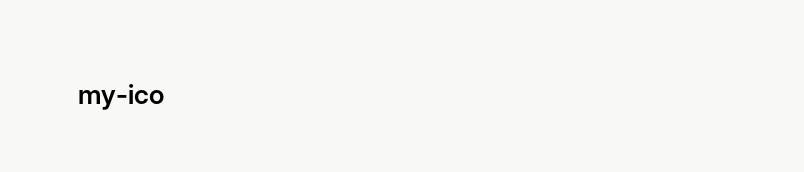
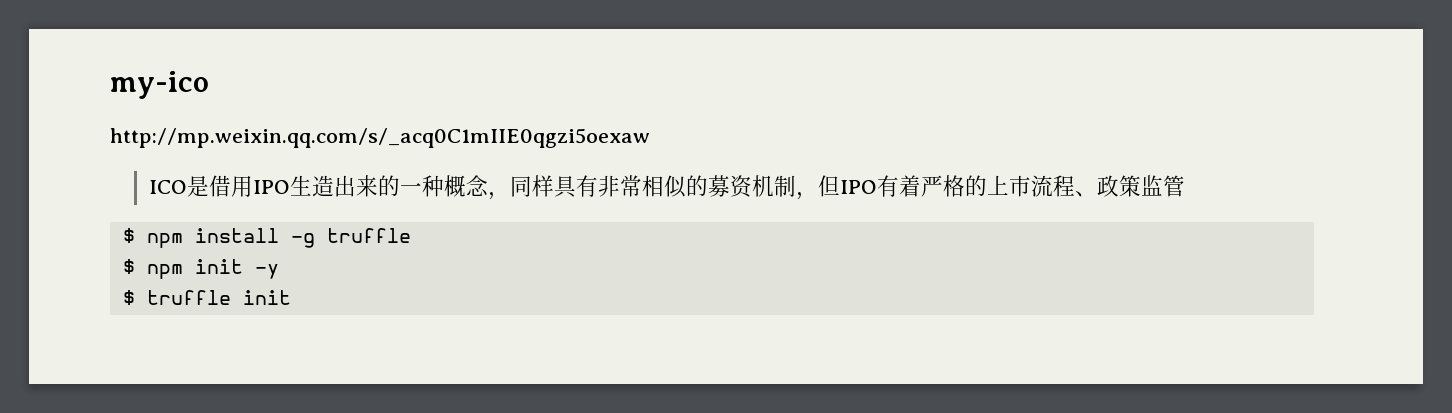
+ http://mp.weixin.qq.com/s/_acq0C1mIIE0qgzi5oexaw
+ ICO是借用IPO生造出来的一种概念，同样具有非常相似的募资机制，但IPO有着严格的上市流程、政策监管
+ $ npm install -g truffle
+ $ npm init -y
+ $ truffle init

